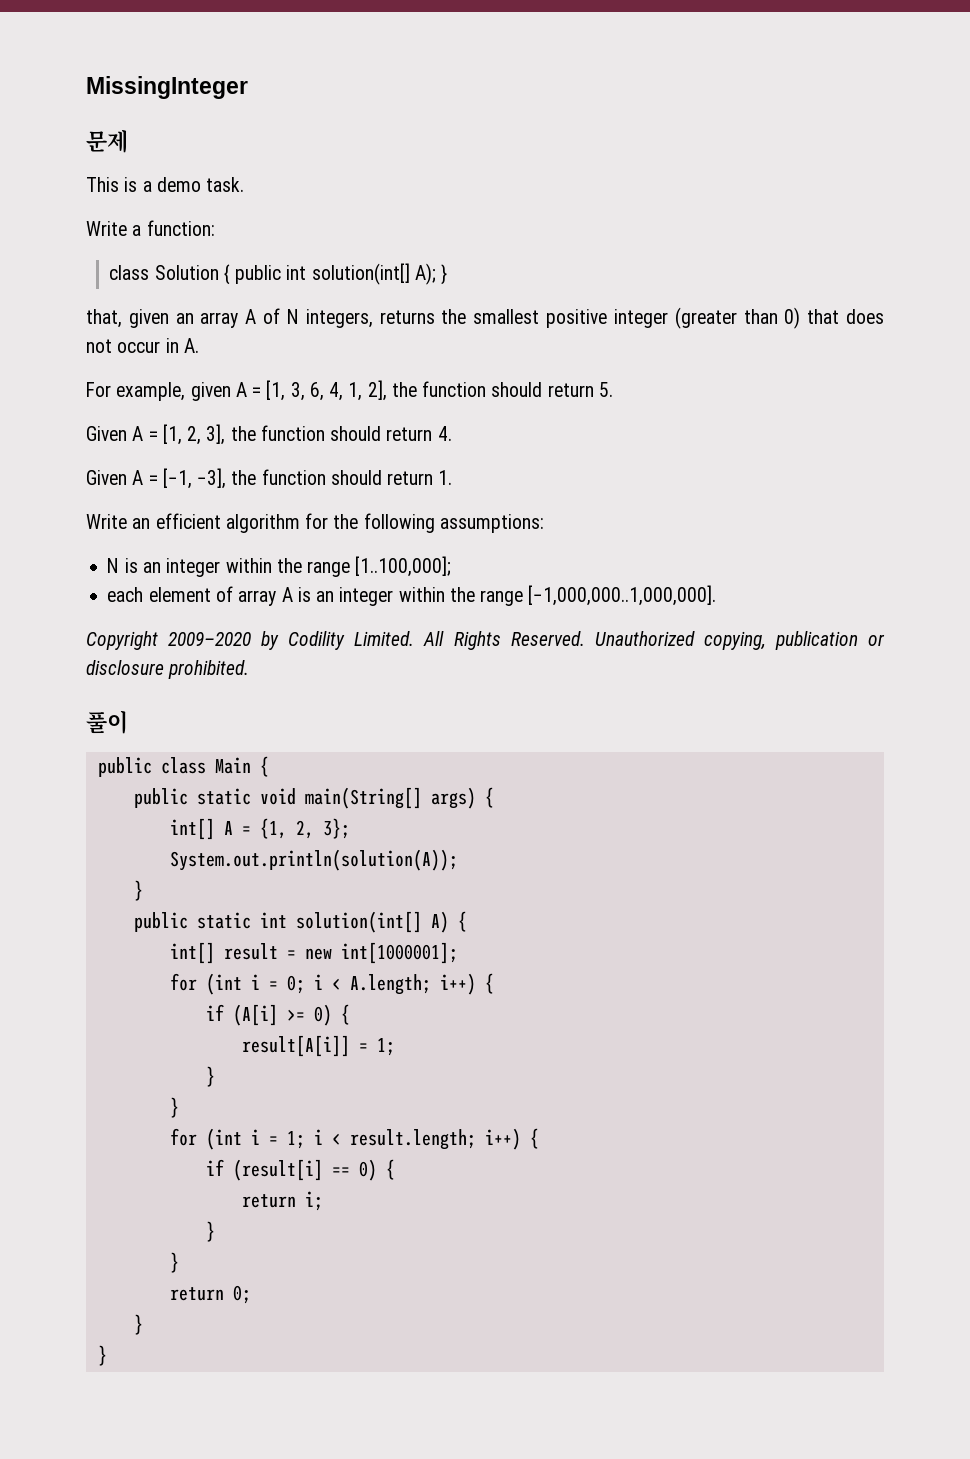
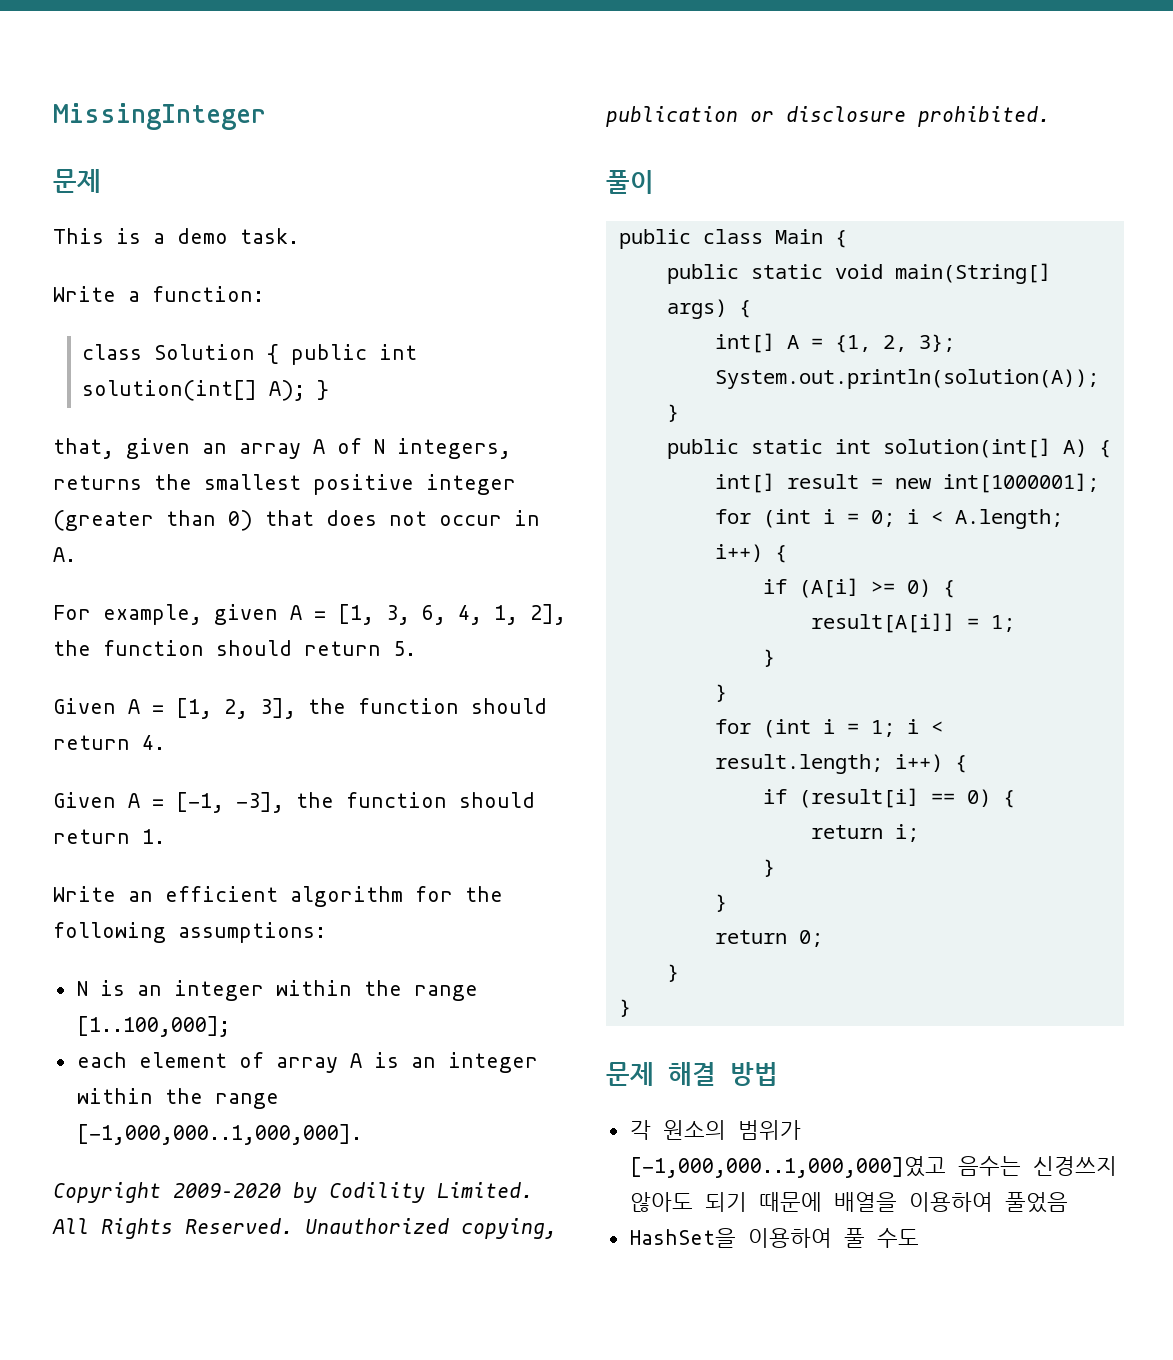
+ 문제 해결 방법
+ 각 원소의 범위가 [−1,000,000..1,000,000]였고 음수는 신경쓰지 않아도 되기 때문에 배열을 이용하여 풀었음
+ HashSet을 이용하여 풀 수도

